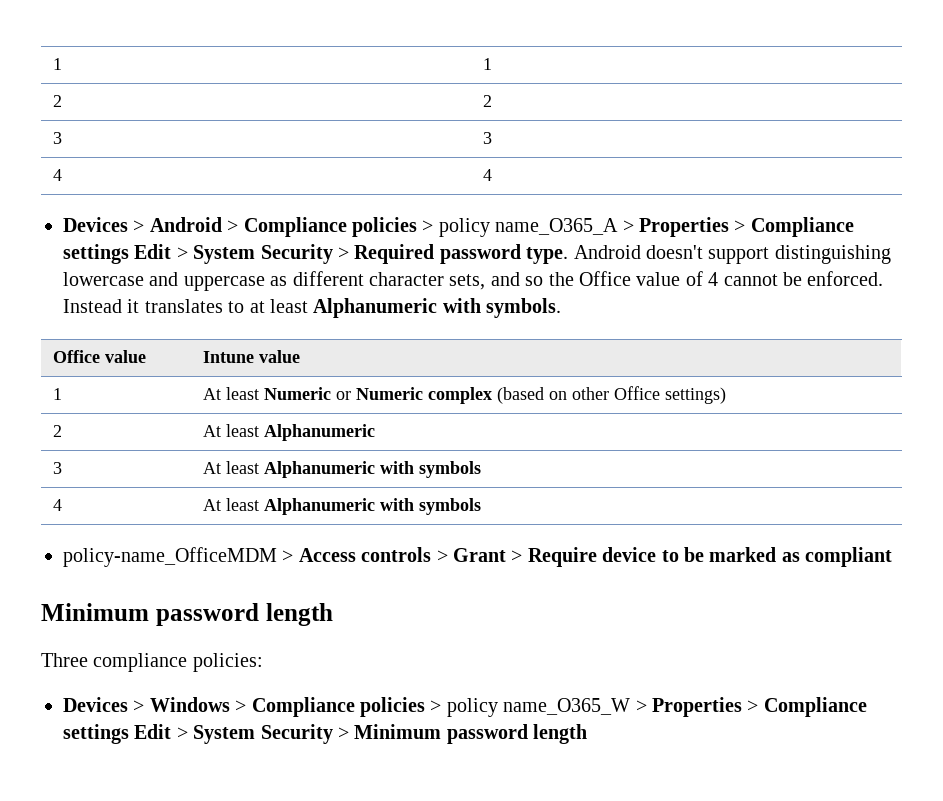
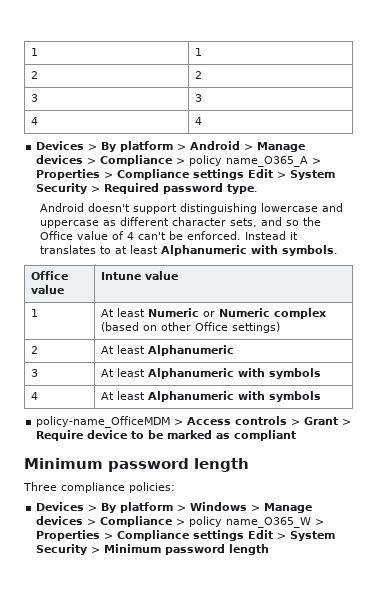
- Devices > Android > Compliance policies > policy name_O365_A > Properties > Compliance settings Edit > System Security > Required password type. Android doesn't support distinguishing lowercase and uppercase as different character sets, and so the Office value of 4 cannot be enforced.
+ Devices > By platform > Android > Manage devices > Compliance > policy name_O365_A > Properties > Compliance settings Edit > System Security > Required password type.
+ Android doesn't support distinguishing lowercase and uppercase as different character sets, and so the Office value of 4 can't be enforced.
- Devices > Windows > Compliance policies > policy name_O365_W > Properties > Compliance settings Edit > System Security > Minimum password length
+ Devices > By platform > Windows > Manage devices > Compliance > policy name_O365_W > Properties > Compliance settings Edit > System Security > Minimum password length

